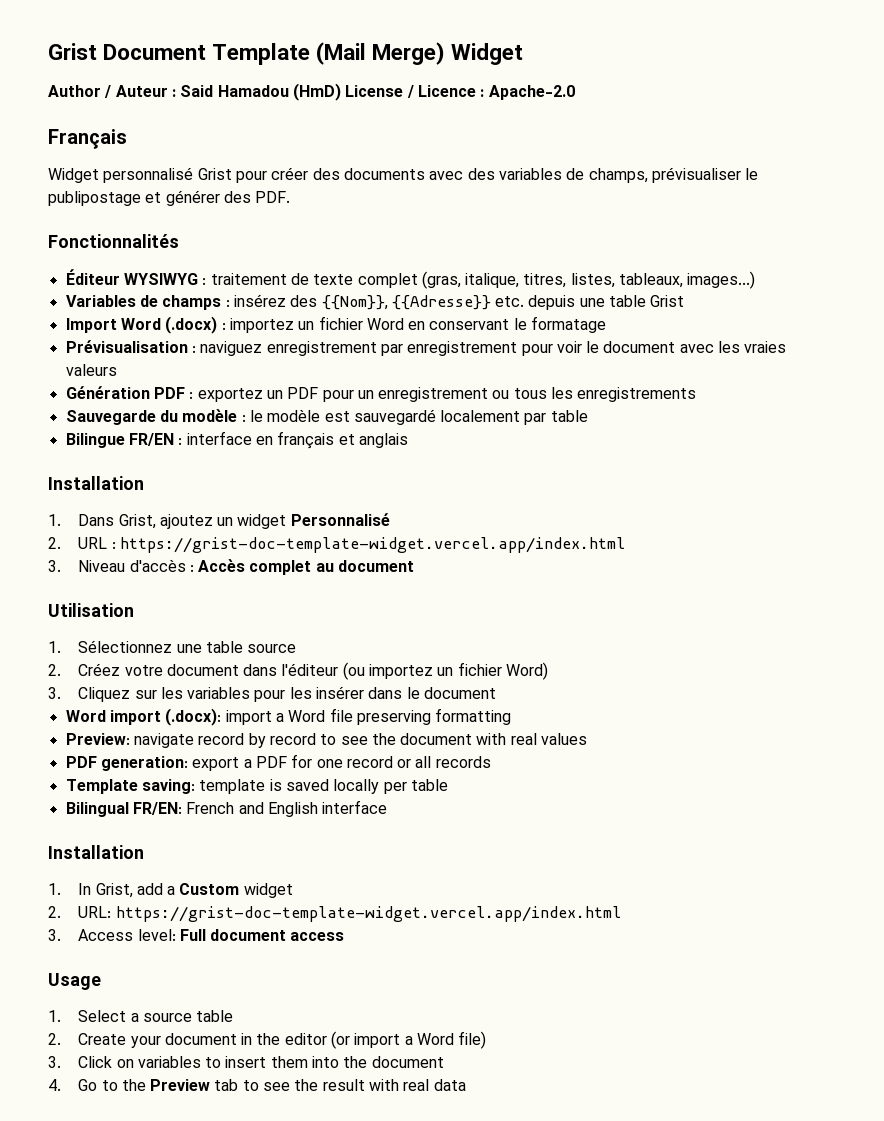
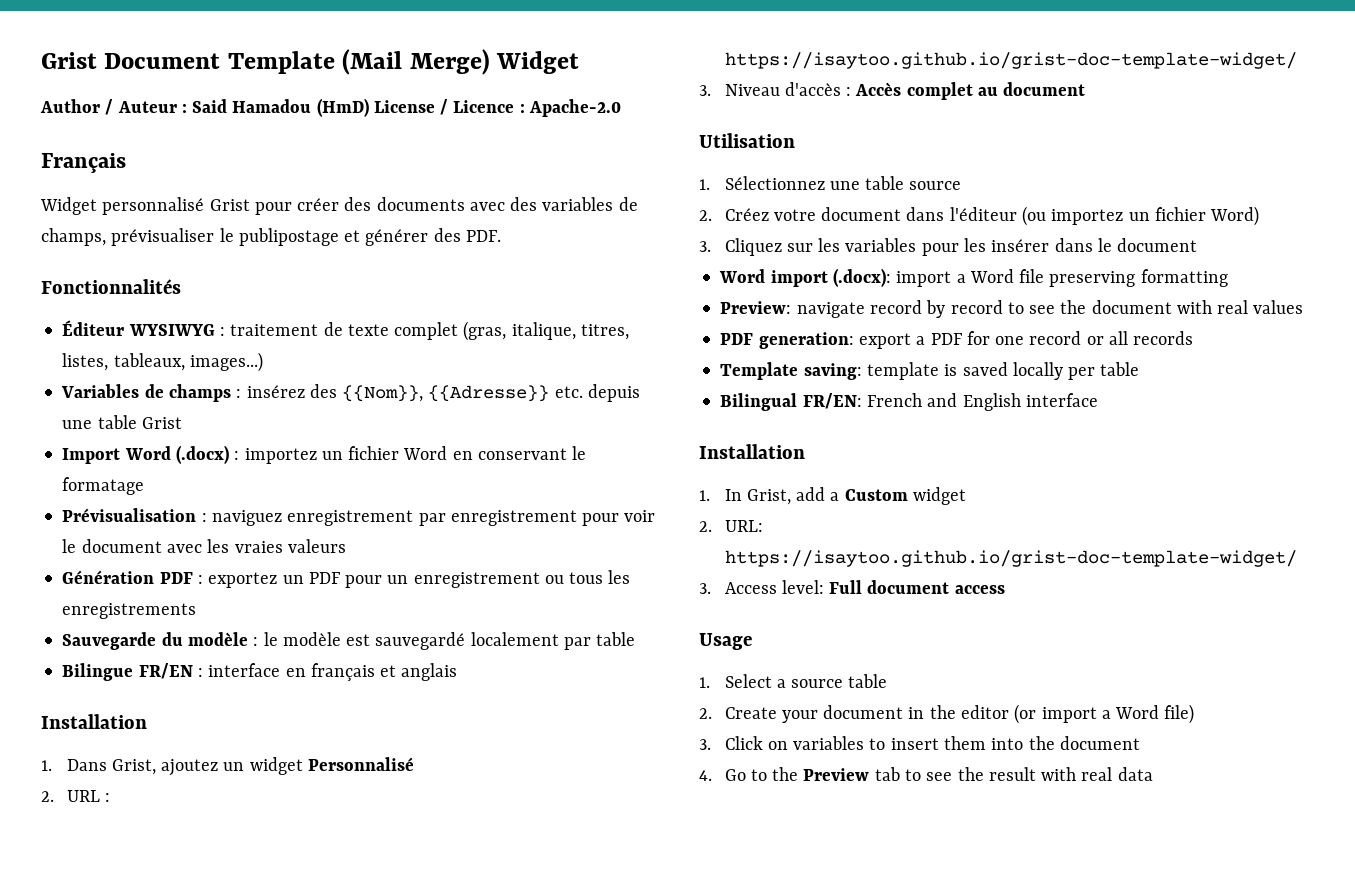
- 2. URL : https://grist-doc-template-widget.vercel.app/index.html
+ 2. URL : https://isaytoo.github.io/grist-doc-template-widget/
- 2. URL: https://grist-doc-template-widget.vercel.app/index.html
+ 2. URL: https://isaytoo.github.io/grist-doc-template-widget/

